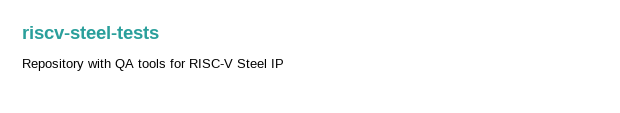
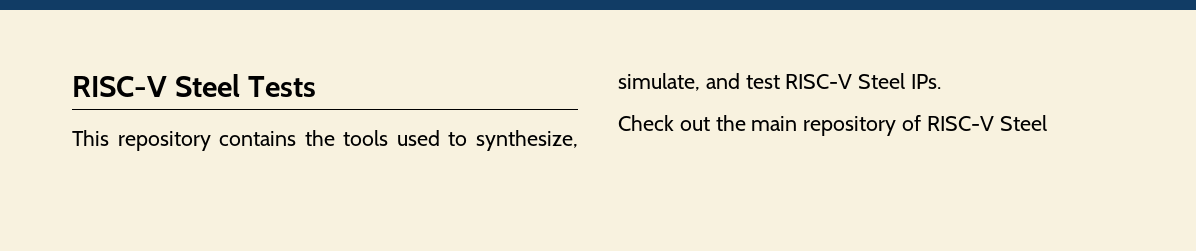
- riscv-steel-tests
- Repository with QA tools for RISC-V Steel IP
+ RISC-V Steel Tests
+ This repository contains the tools used to synthesize, simulate, and test RISC-V Steel IPs.
+ Check out the main repository of RISC-V Steel

